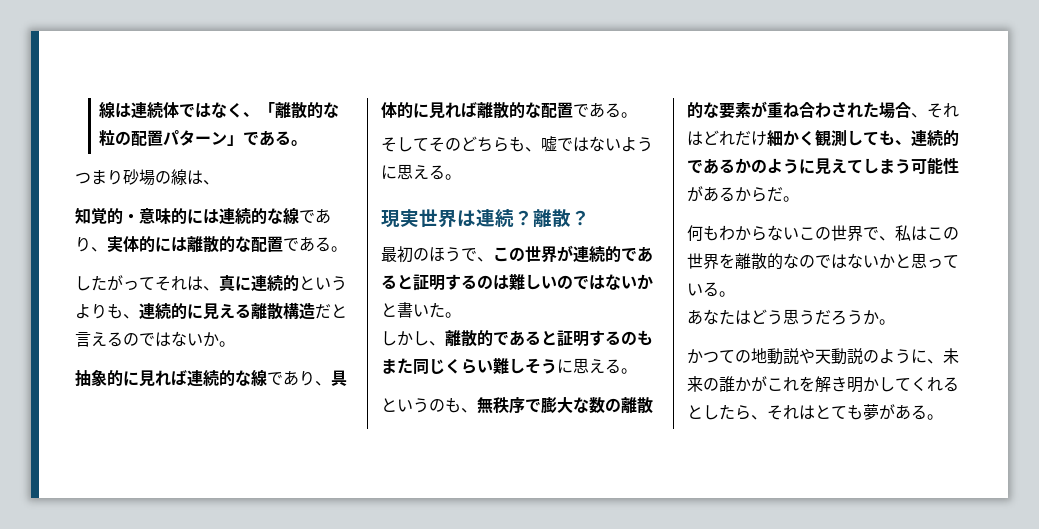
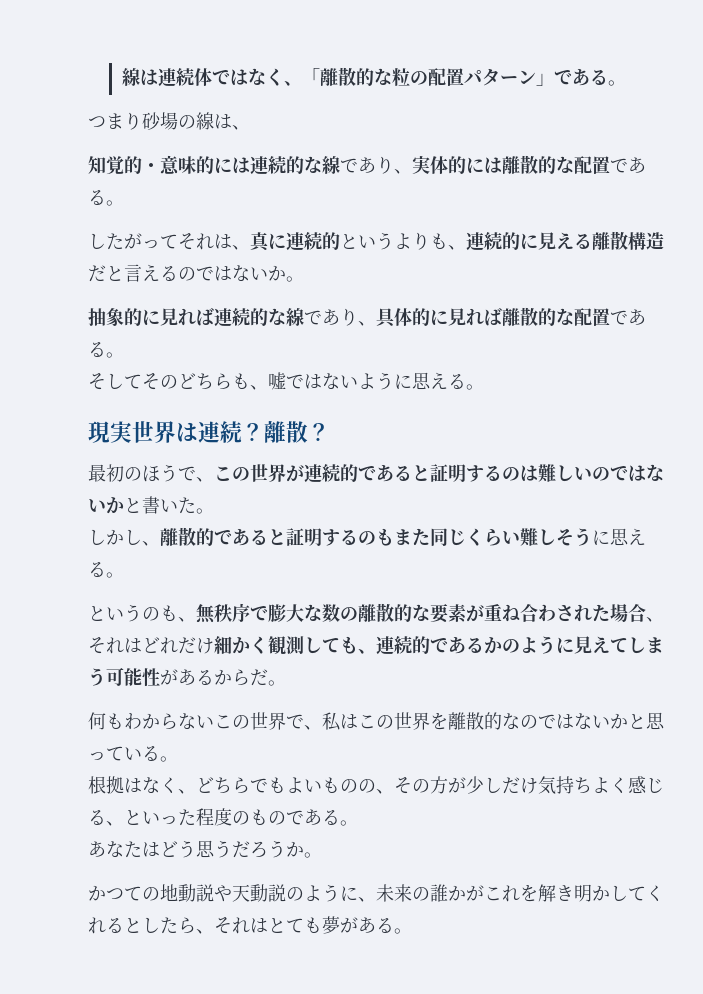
+ 根拠はなく、どちらでもよいものの、その方が少しだけ気持ちよく感じる、といった程度のものである。

